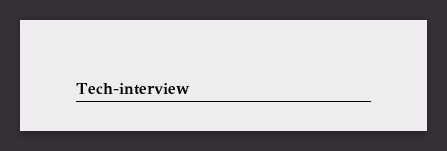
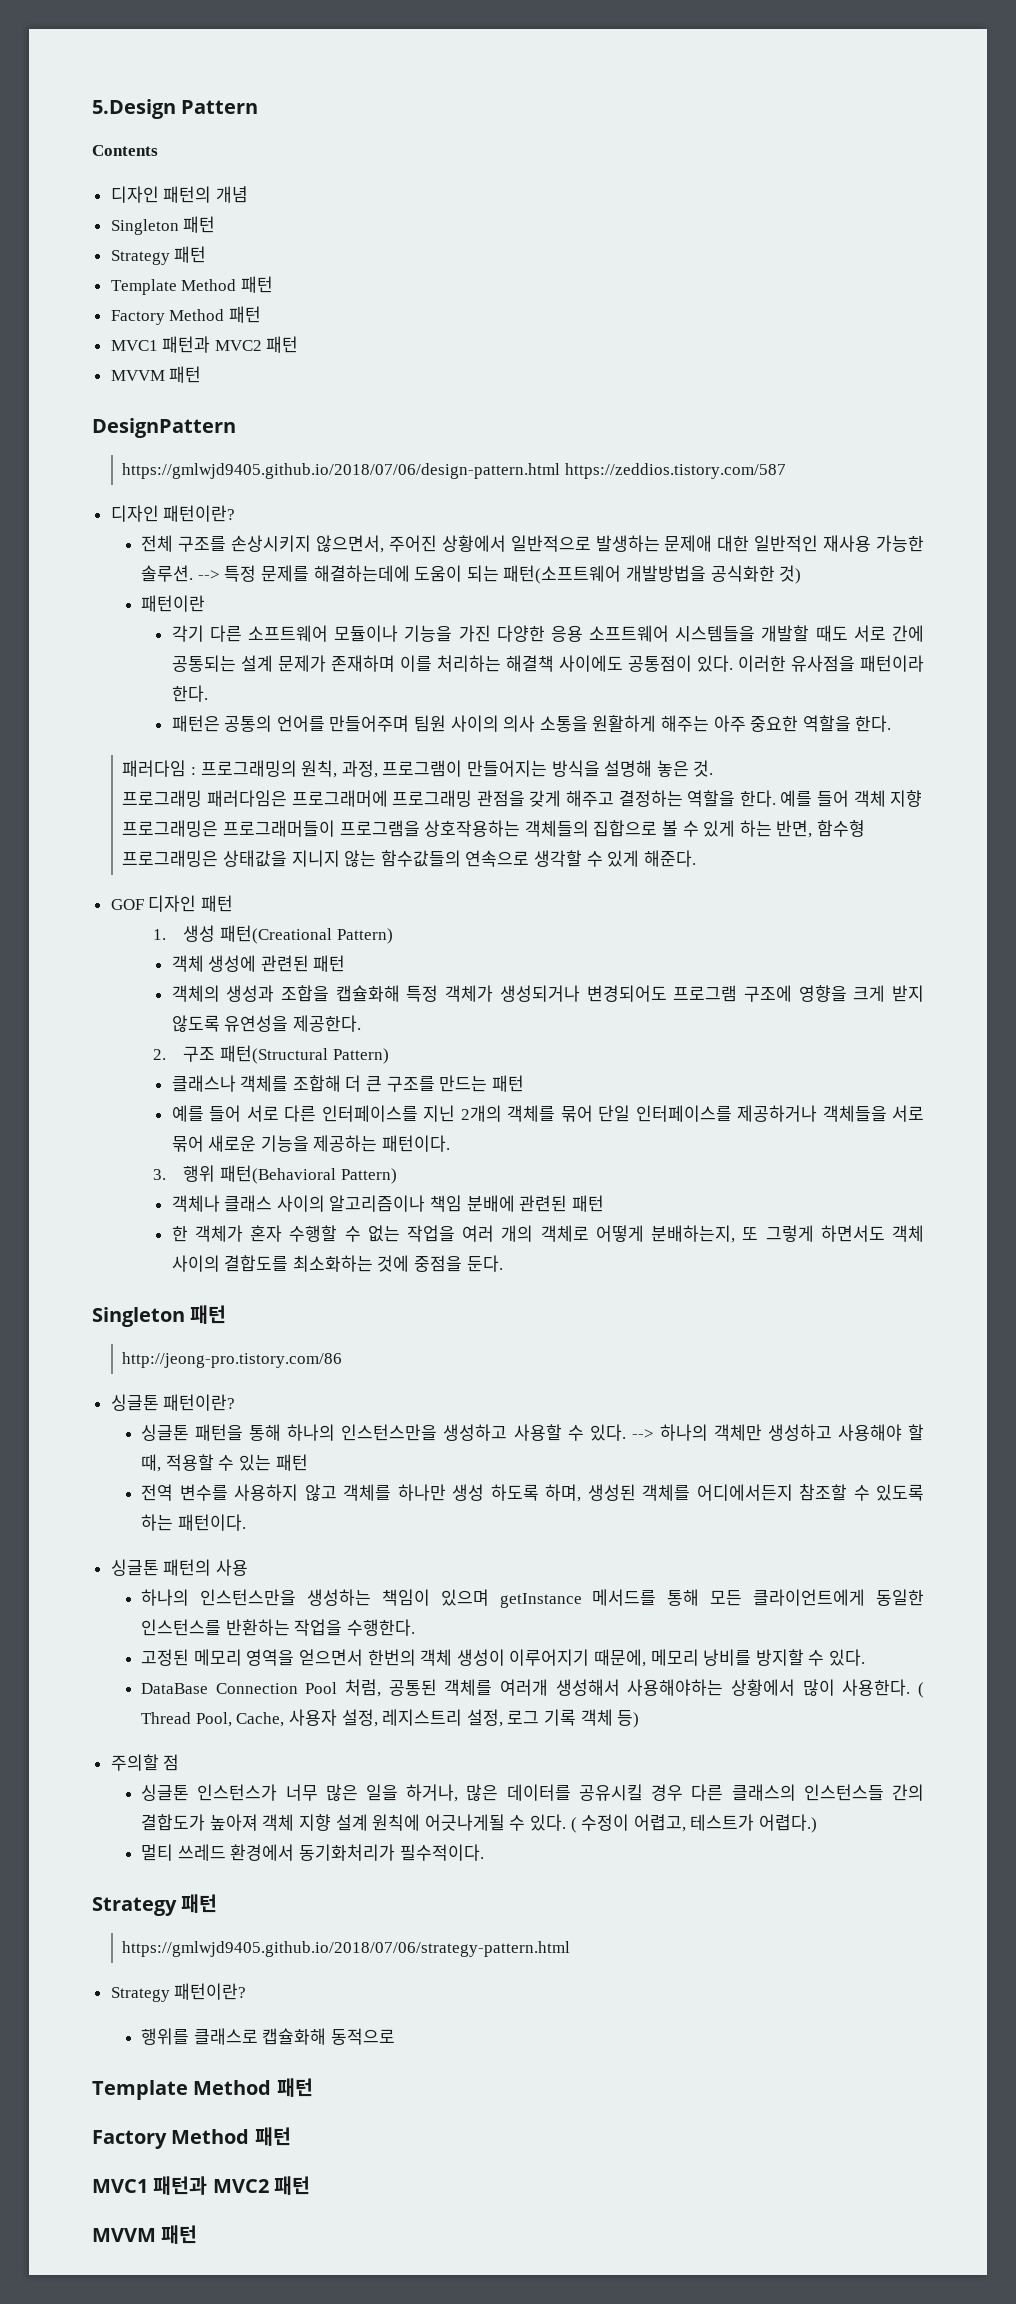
- Tech-interview
+ 5.Design Pattern
+ Contents
+ 디자인 패턴의 개념
+ Singleton 패턴
+ Strategy 패턴
+ Template Method 패턴
+ Factory Method 패턴
+ MVC1 패턴과 MVC2 패턴
+ MVVM 패턴
+ DesignPattern
+ https://gmlwjd9405.github.io/2018/07/06/design-pattern.html https://zeddios.tistory.com/587
+ 디자인 패턴이란?
+ 전체 구조를 손상시키지 않으면서, 주어진 상황에서 일반적으로 발생하는 문제애 대한 일반적인 재사용 가능한 솔루션. --> 특정 문제를 해결하는데에 도움이 되는 패턴(소프트웨어 개발방법을 공식화한 것)
+ 패턴이란
+ 각기 다른 소프트웨어 모듈이나 기능을 가진 다양한 응용 소프트웨어 시스템들을 개발할 때도 서로 간에 공통되는 설계 문제가 존재하며 이를 처리하는 해결책 사이에도 공통점이 있다. 이러한 유사점을 패턴이라 한다.
+ 패턴은 공통의 언어를 만들어주며 팀원 사이의 의사 소통을 원활하게 해주는 아주 중요한 역할을 한다.
+ 패러다임 : 프로그래밍의 원칙, 과정, 프로그램이 만들어지는 방식을 설명해 놓은 것.
+ 프로그래밍 패러다임은 프로그래머에 프로그래밍 관점을 갖게 해주고 결정하는 역할을 한다. 예를 들어 객체 지향 프로그래밍은 프로그래머들이 프로그램을 상호작용하는 객체들의 집합으로 볼 수 있게 하는 반면, 함수형 프로그래밍은 상태값을 지니지 않는 함수값들의 연속으로 생각할 수 있게 해준다.
+ GOF 디자인 패턴
+ 1. 생성 패턴(Creational Pattern)
+ 객체 생성에 관련된 패턴
+ 객체의 생성과 조합을 캡슐화해 특정 객체가 생성되거나 변경되어도 프로그램 구조에 영향을 크게 받지 않도록 유연성을 제공한다.
+ 2. 구조 패턴(Structural Pattern)
+ 클래스나 객체를 조합해 더 큰 구조를 만드는 패턴
+ 예를 들어 서로 다른 인터페이스를 지닌 2개의 객체를 묶어 단일 인터페이스를 제공하거나 객체들을 서로 묶어 새로운 기능을 제공하는 패턴이다.
+ 3. 행위 패턴(Behavioral Pattern)
+ 객체나 클래스 사이의 알고리즘이나 책임 분배에 관련된 패턴
+ 한 객체가 혼자 수행할 수 없는 작업을 여러 개의 객체로 어떻게 분배하는지, 또 그렇게 하면서도 객체 사이의 결합도를 최소화하는 것에 중점을 둔다.
+ Singleton 패턴
+ http://jeong-pro.tistory.com/86
+ 싱글톤 패턴이란?
+ 싱글톤 패턴을 통해 하나의 인스턴스만을 생성하고 사용할 수 있다. --> 하나의 객체만 생성하고 사용해야 할 때, 적용할 수 있는 패턴
+ 전역 변수를 사용하지 않고 객체를 하나만 생성 하도록 하며, 생성된 객체를 어디에서든지 참조할 수 있도록 하는 패턴이다.
+ 싱글톤 패턴의 사용
+ 하나의 인스턴스만을 생성하는 책임이 있으며 getInstance 메서드를 통해 모든 클라이언트에게 동일한 인스턴스를 반환하는 작업을 수행한다.
+ 고정된 메모리 영역을 얻으면서 한번의 객체 생성이 이루어지기 때문에, 메모리 낭비를 방지할 수 있다.
+ DataBase Connection Pool 처럼, 공통된 객체를 여러개 생성해서 사용해야하는 상황에서 많이 사용한다. ( Thread Pool, Cache, 사용자 설정, 레지스트리 설정, 로그 기록 객체 등)
+ 주의할 점
+ 싱글톤 인스턴스가 너무 많은 일을 하거나, 많은 데이터를 공유시킬 경우 다른 클래스의 인스턴스들 간의 결합도가 높아져 객체 지향 설계 원칙에 어긋나게될 수 있다. ( 수정이 어렵고, 테스트가 어렵다.)
+ 멀티 쓰레드 환경에서 동기화처리가 필수적이다.
+ Strategy 패턴
+ https://gmlwjd9405.github.io/2018/07/06/strategy-pattern.html
+ Strategy 패턴이란?
+ 행위를 클래스로 캡슐화해 동적으로
+ Template Method 패턴
+ Factory Method 패턴
+ MVC1 패턴과 MVC2 패턴
+ MVVM 패턴

